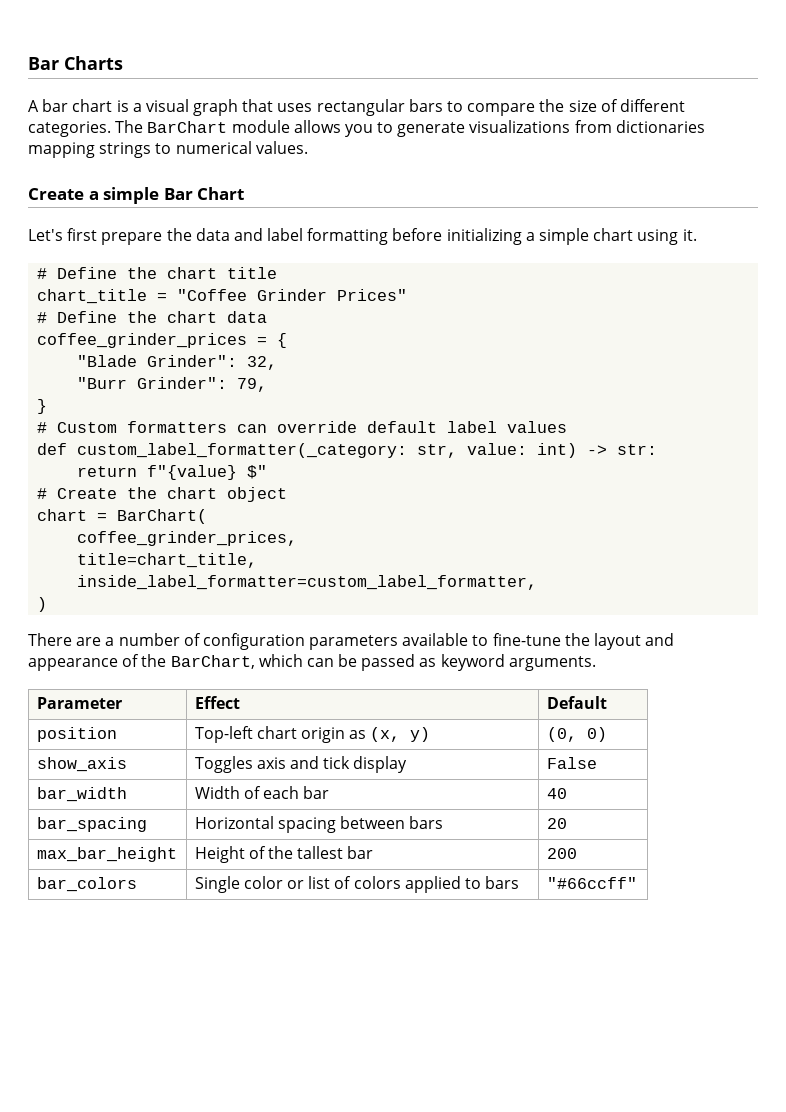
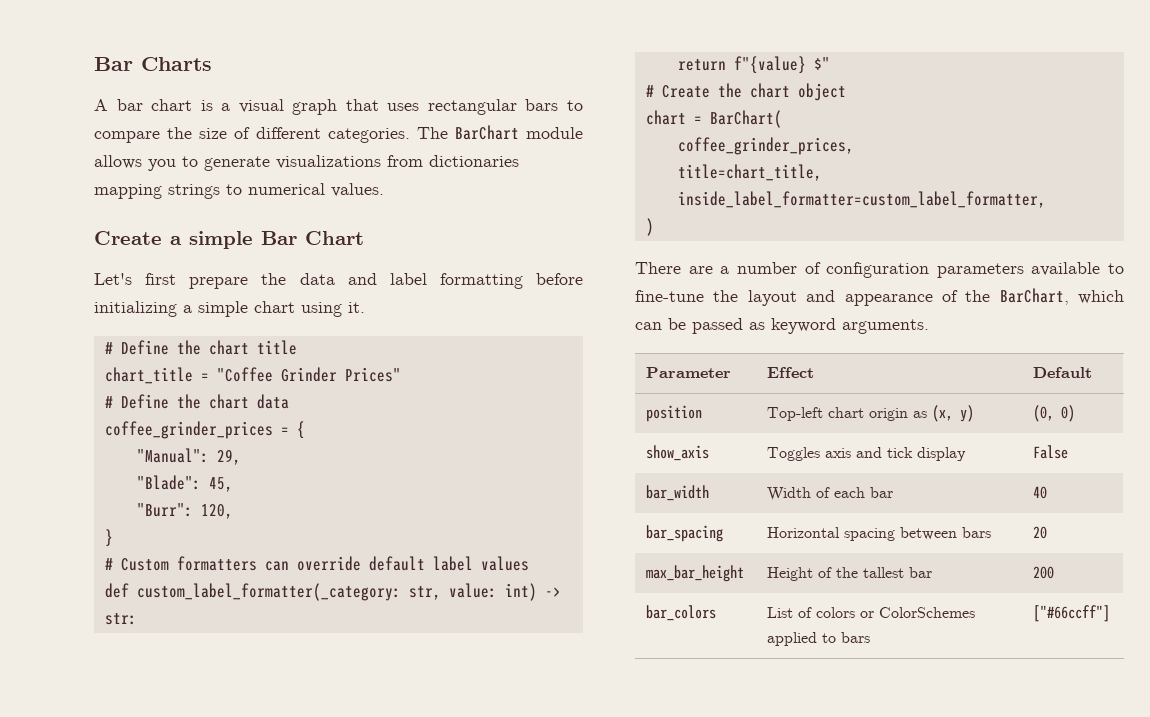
- "Blade Grinder": 32,
- "Burr Grinder": 79,
+ "Manual": 29,
+ "Blade": 45,
+ "Burr": 120,
- bar_colors | Single color or list of colors applied to bars | "#66ccff"
+ bar_colors | List of colors or ColorSchemes applied to bars | ["#66ccff"]

